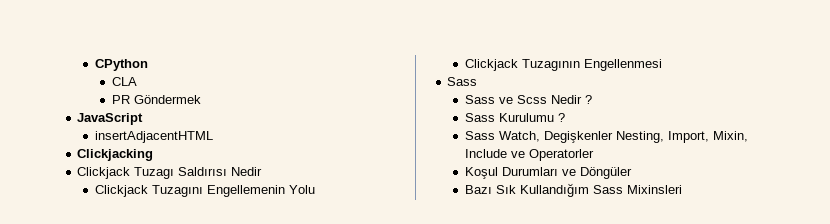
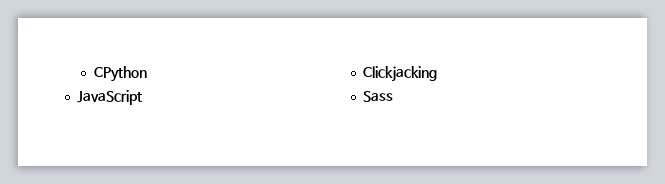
- CLA
- PR Göndermek
- insertAdjacentHTML
- Clickjack Tuzagı Saldırısı Nedir
- Clickjack Tuzagını Engellemenin Yolu
- Clickjack Tuzagının Engellenmesi
  Sass
- Sass ve Scss Nedir ?
- Sass Kurulumu ?
- Sass Watch, Degişkenler Nesting, Import, Mixin, Include ve Operatorler
- Koşul Durumları ve Döngüler
- Bazı Sık Kullandığım Sass Mixinsleri

